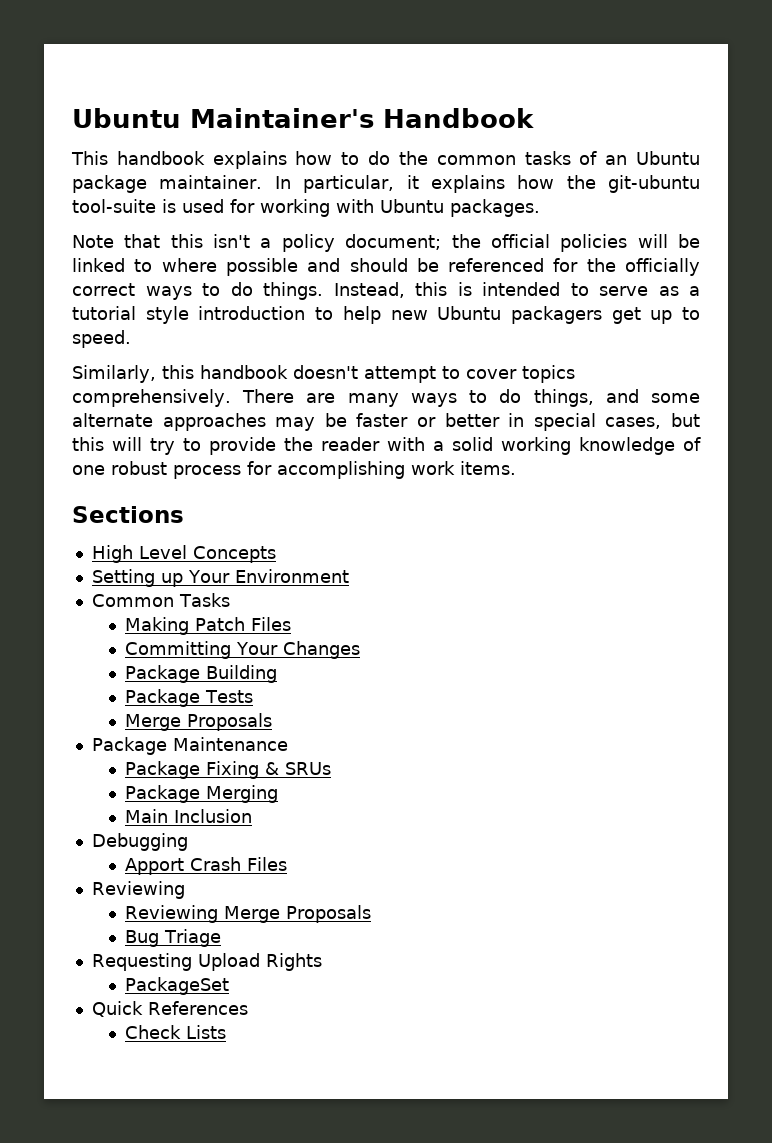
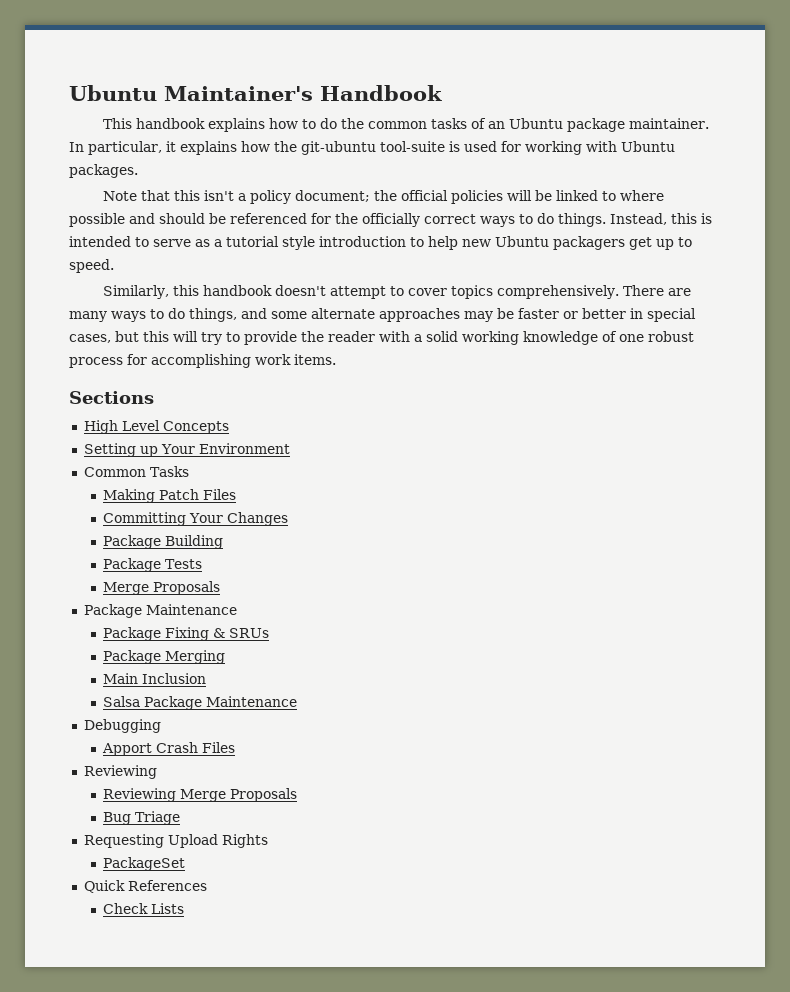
+ Salsa Package Maintenance

